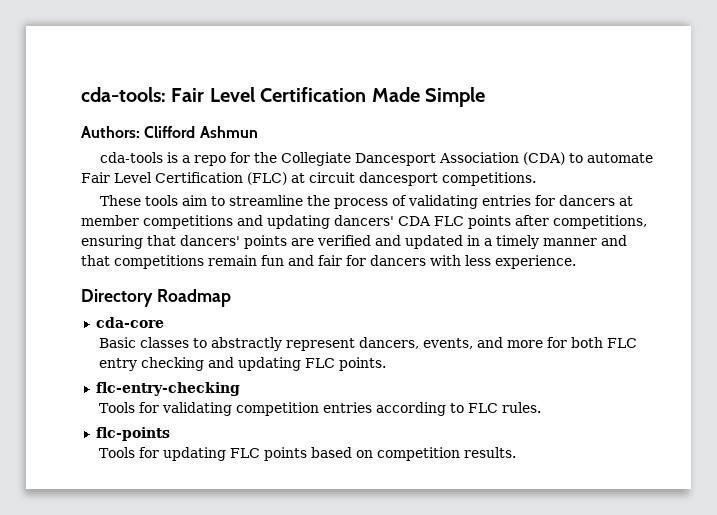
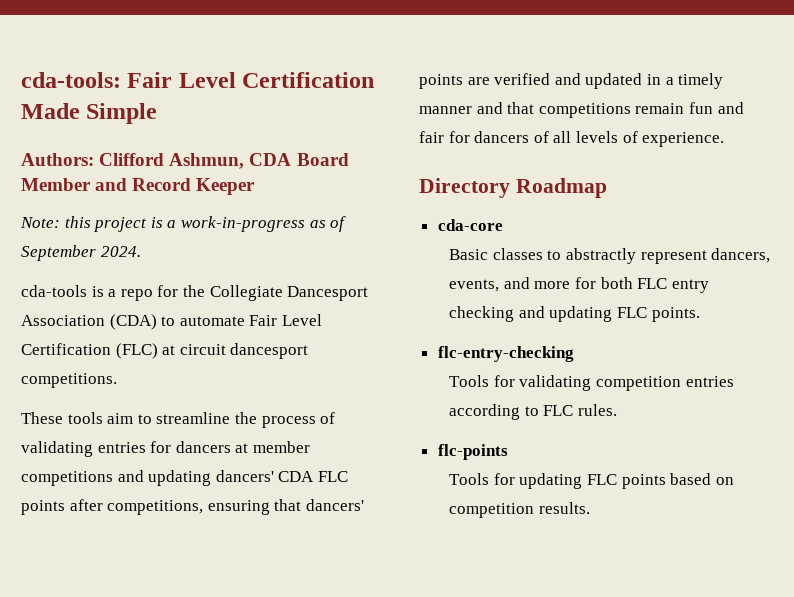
- Authors: Clifford Ashmun
+ Authors: Clifford Ashmun, CDA Board Member and Record Keeper
+ Note: this project is a work-in-progress as of September 2024.
- These tools aim to streamline the process of validating entries for dancers at member competitions and updating dancers' CDA FLC points after competitions, ensuring that dancers' points are verified and updated in a timely manner and that competitions remain fun and fair for dancers with less experience.
+ These tools aim to streamline the process of validating entries for dancers at member competitions and updating dancers' CDA FLC points after competitions, ensuring that dancers' points are verified and updated in a timely manner and that competitions remain fun and fair for dancers of all levels of experience.

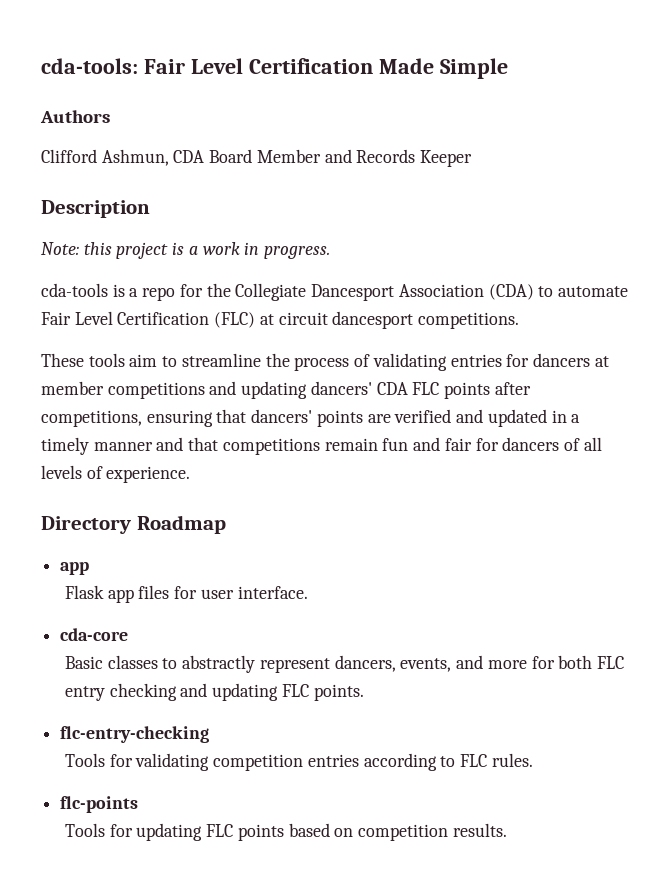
- Authors: Clifford Ashmun, CDA Board Member and Record Keeper
+ Authors
+ Clifford Ashmun, CDA Board Member and Records Keeper
+ Description
- Note: this project is a work-in-progress as of September 2024.
+ Note: this project is a work in progress.
  Directory Roadmap
+ app
+ Flask app files for user interface.

